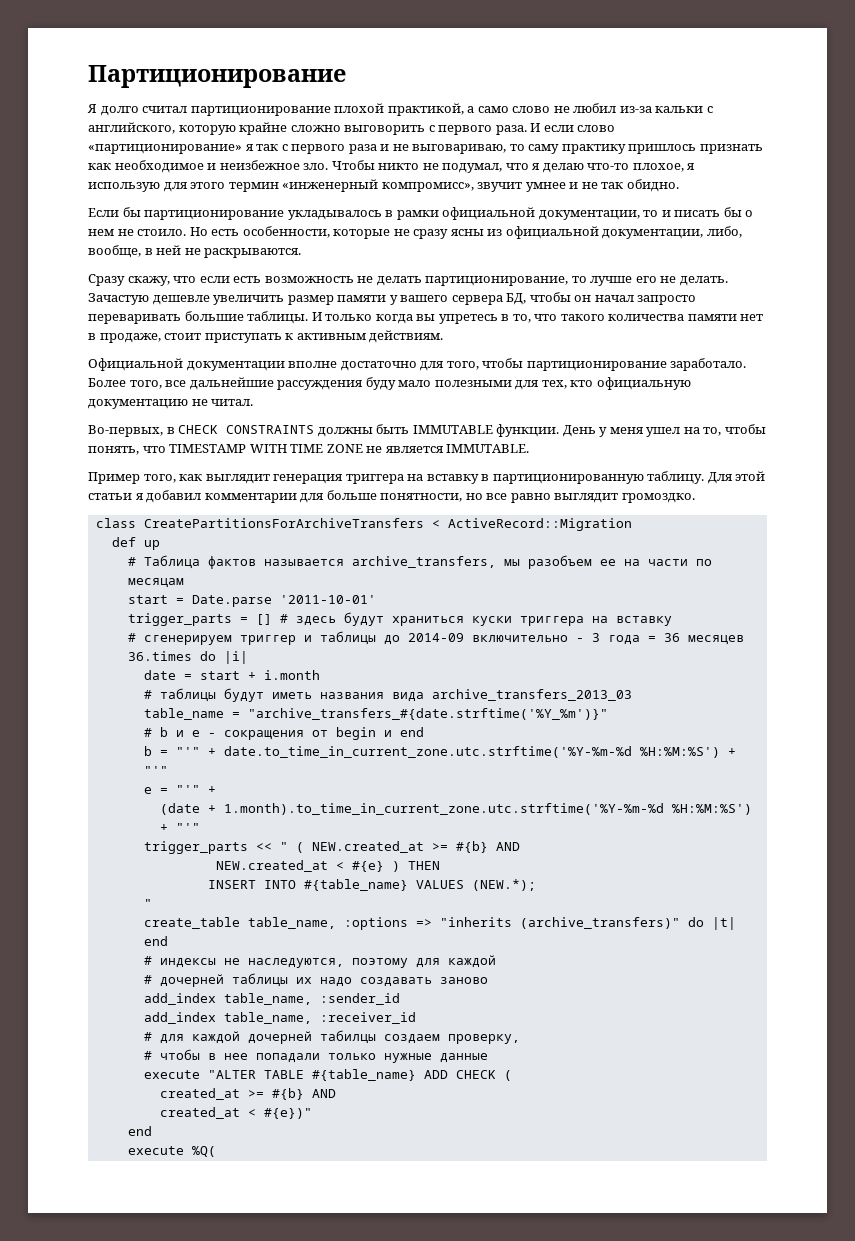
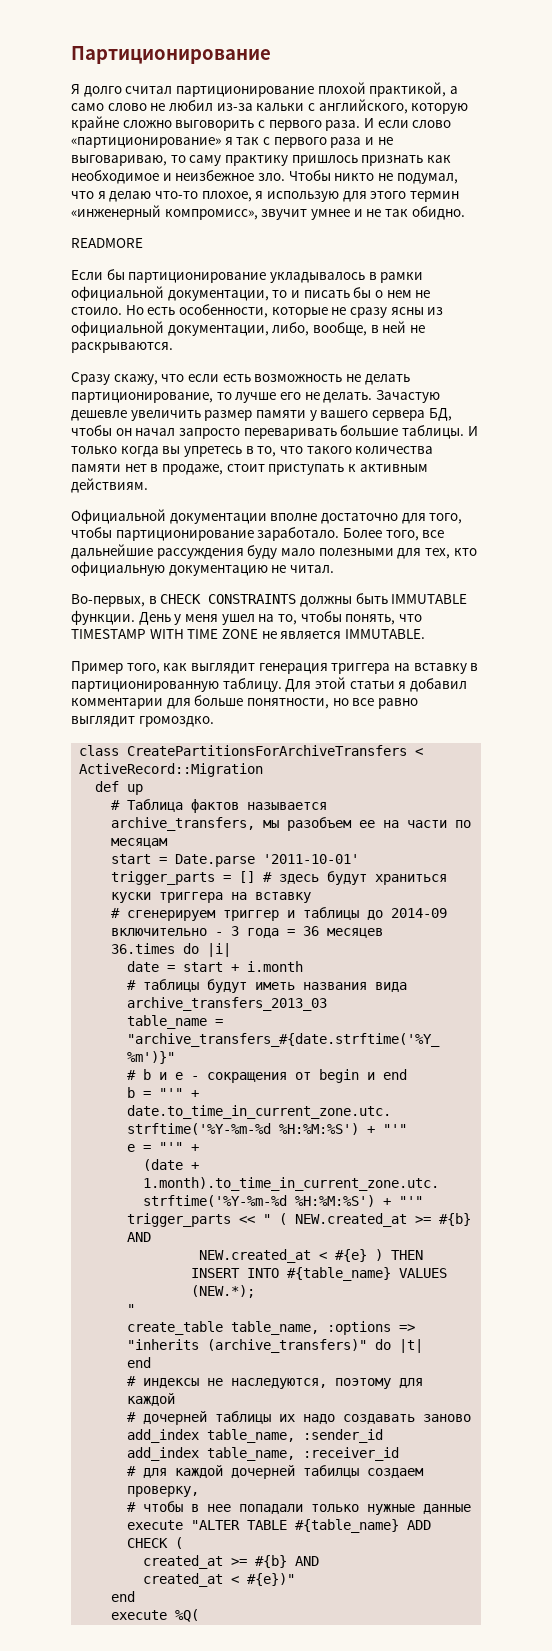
+ READMORE

